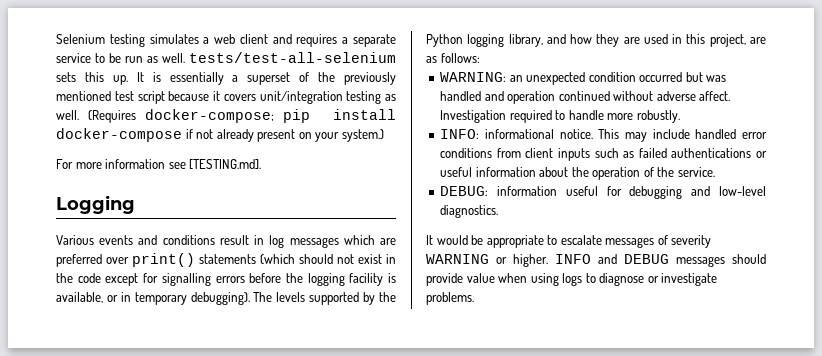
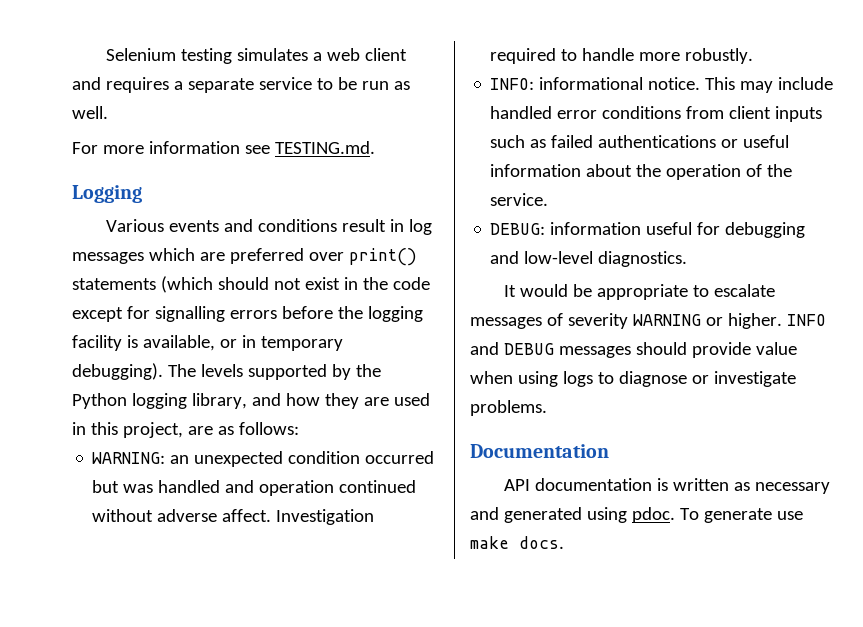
- Selenium testing simulates a web client and requires a separate service to be run as well. tests/test-all-selenium sets this up. It is essentially a superset of the previously mentioned test script because it covers unit/integration testing as well. (Requires docker-compose; pip install docker-compose if not already present on your system.)
+ Selenium testing simulates a web client and requires a separate service to be run as well.
- For more information see [TESTING.md].
+ For more information see TESTING.md.
+ Documentation
+ API documentation is written as necessary and generated using pdoc. To generate use make docs.

